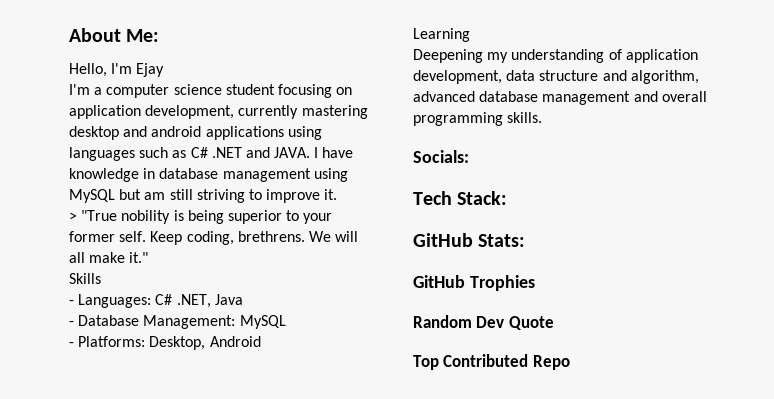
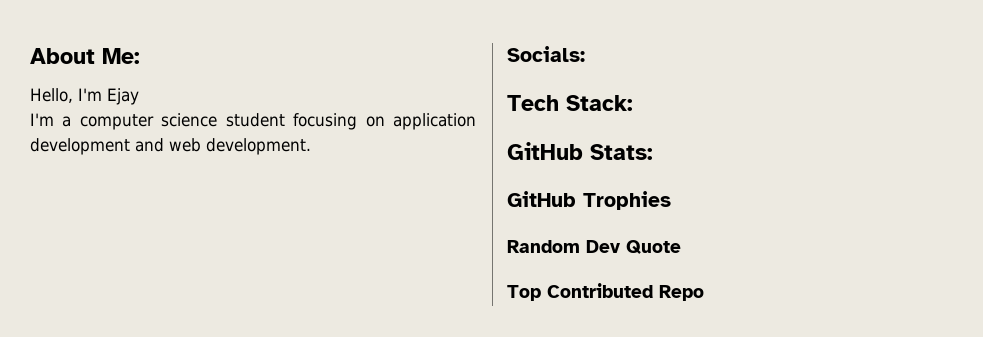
- I'm a computer science student focusing on application development, currently mastering desktop and android applications using languages such as C# .NET and JAVA. I have knowledge in database management using MySQL but am still striving to improve it.
- > "True nobility is being superior to your former self. Keep coding, brethrens. We will all make it."
- Skills
- - Languages: C# .NET, Java
- - Database Management: MySQL
- - Platforms: Desktop, Android
- Learning
- Deepening my understanding of application development, data structure and algorithm, advanced database management and overall programming skills.
+ I'm a computer science student focusing on application development and web development.

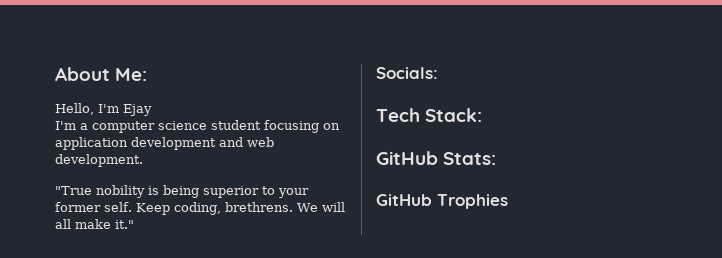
+ "True nobility is being superior to your former self. Keep coding, brethrens. We will all make it."
- Random Dev Quote
- Top Contributed Repo

